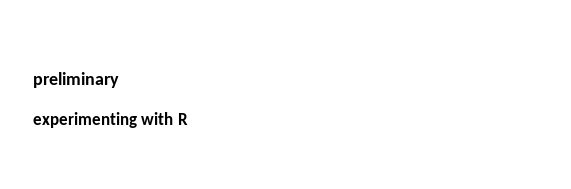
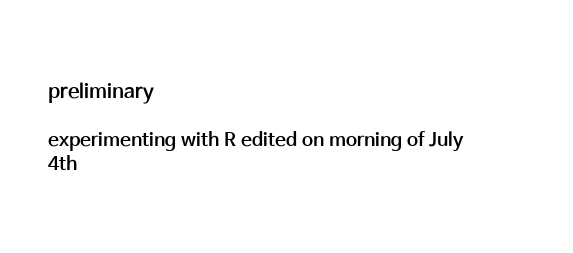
- experimenting with R
+ experimenting with R edited on morning of July 4th

